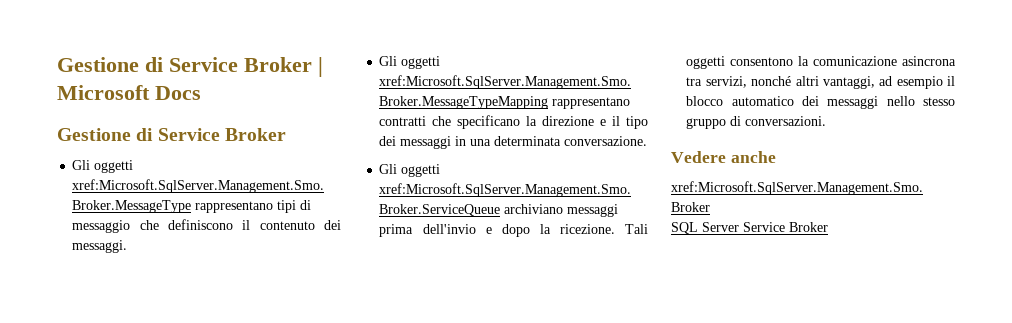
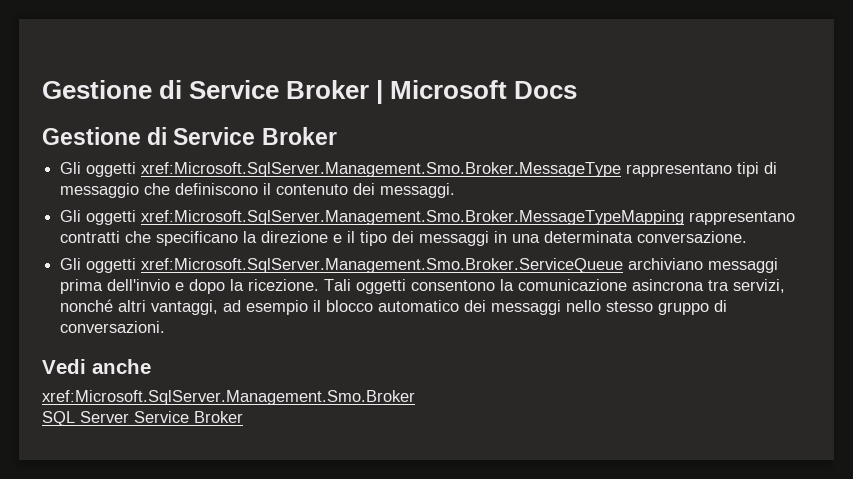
- Vedere anche
+ Vedi anche

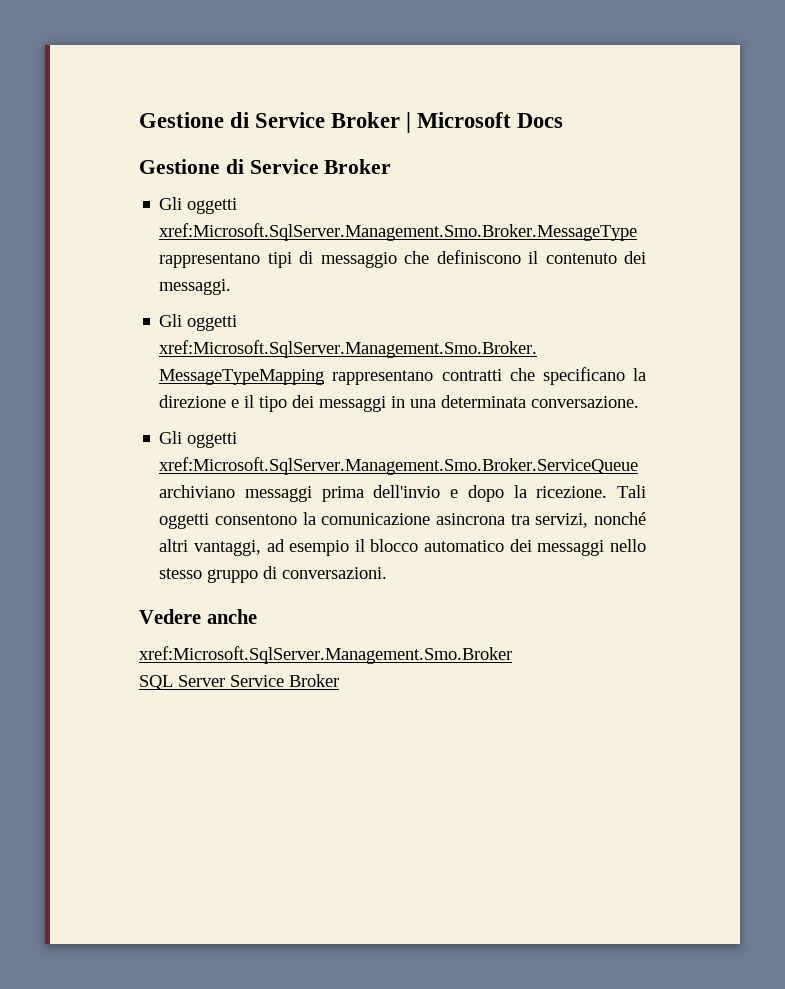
- Vedi anche
+ Vedere anche

